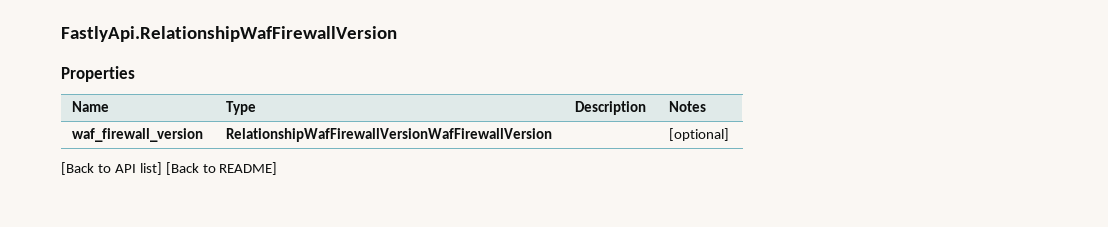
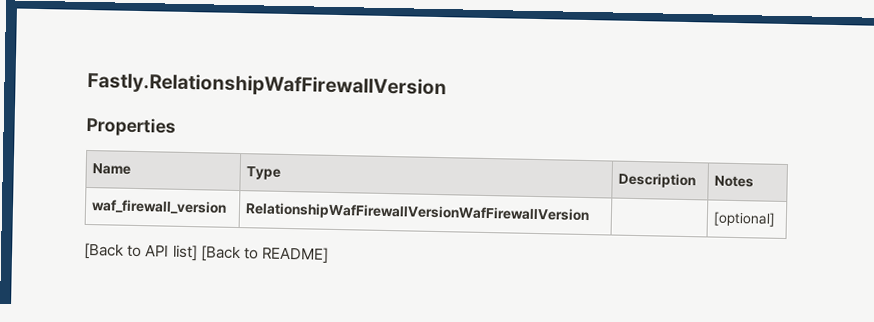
- FastlyApi.RelationshipWafFirewallVersion
+ Fastly.RelationshipWafFirewallVersion

